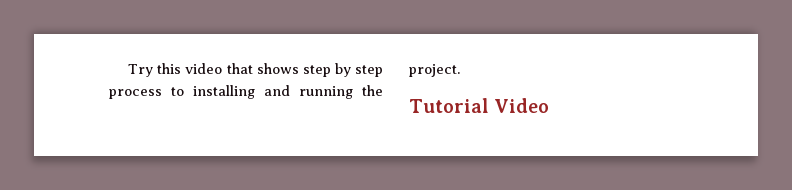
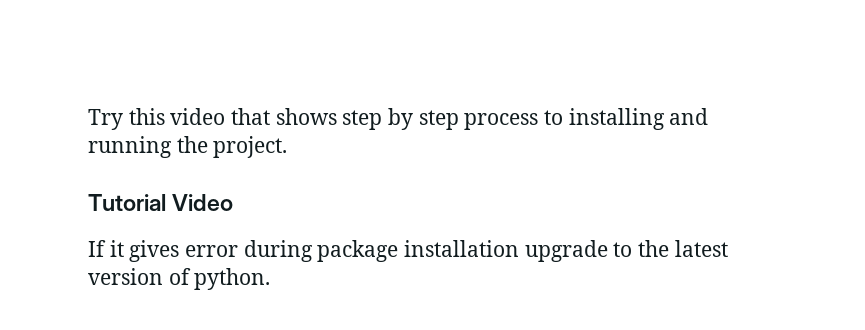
+ If it gives error during package installation upgrade to the latest version of python.

